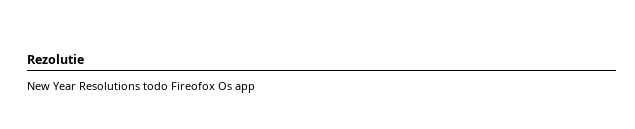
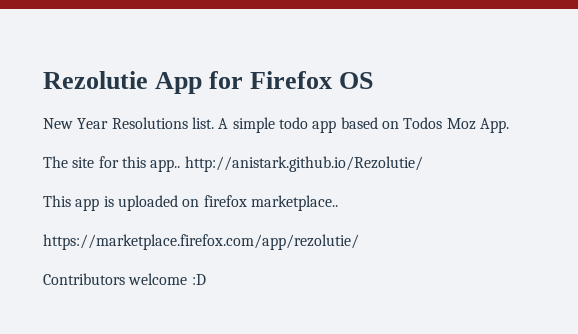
- Rezolutie
+ Rezolutie App for Firefox OS
- New Year Resolutions todo Fireofox Os app
+ New Year Resolutions list. A simple todo app based on Todos Moz App.
+ The site for this app.. http://anistark.github.io/Rezolutie/
+ This app is uploaded on firefox marketplace..
+ https://marketplace.firefox.com/app/rezolutie/
+ Contributors welcome :D

